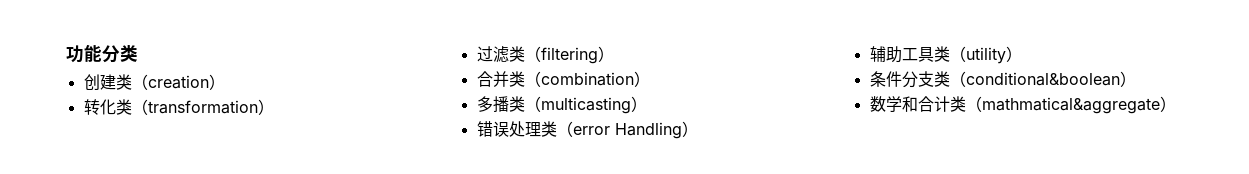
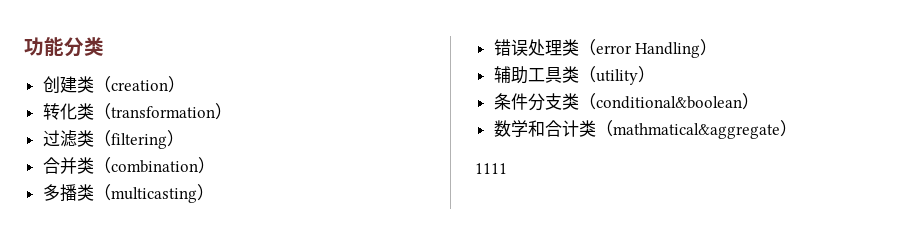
+ 1111

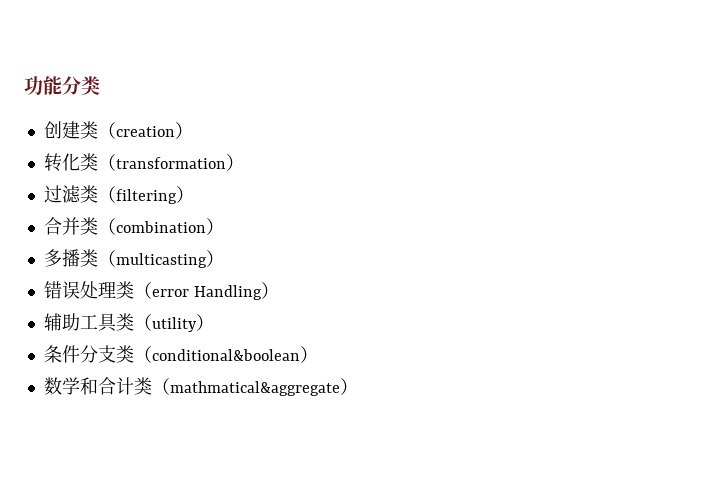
- 1111

